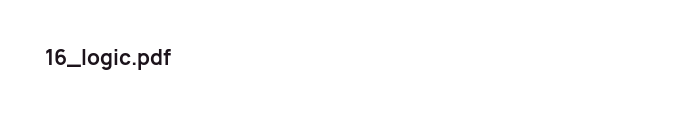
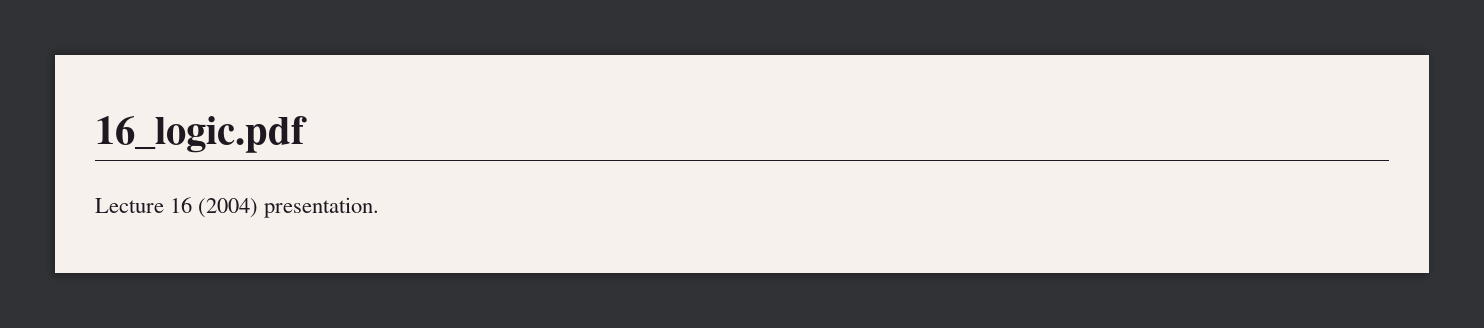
+ Lecture 16 (2004) presentation.

